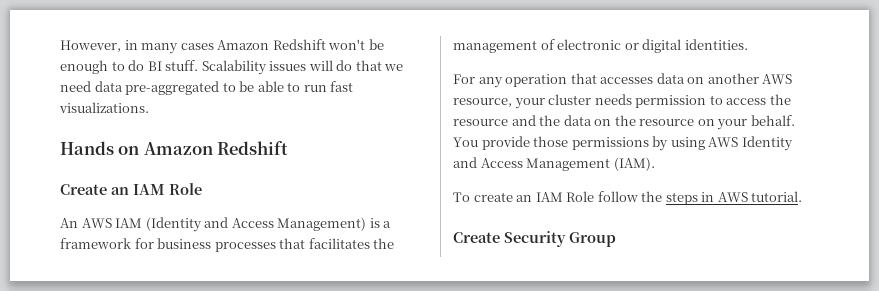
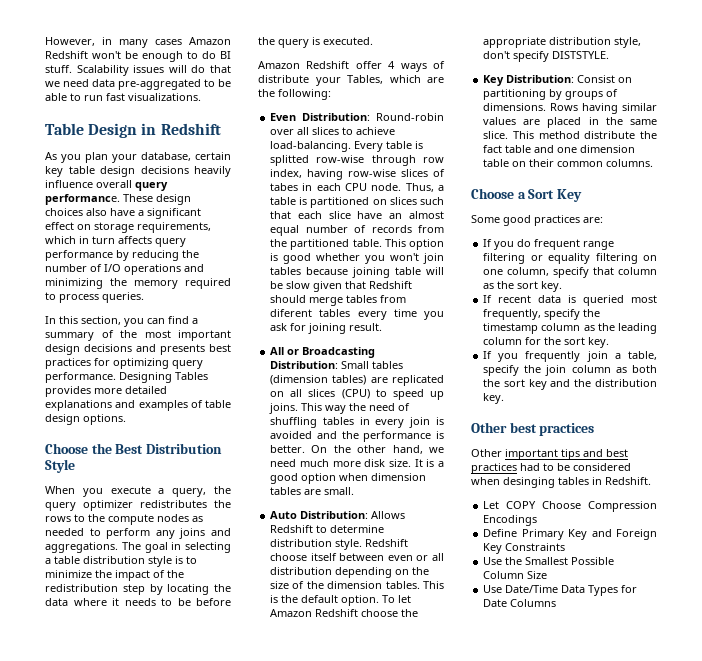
- Hands on Amazon Redshift
- Create an IAM Role
- An AWS IAM (Identity and Access Management) is a framework for business processes that facilitates the management of electronic or digital identities.
- For any operation that accesses data on another AWS resource, your cluster needs permission to access the resource and the data on the resource on your behalf. You provide those permissions by using AWS Identity and Access Management (IAM).
- To create an IAM Role follow the steps in AWS tutorial.
- Create Security Group
+ Table Design in Redshift
+ As you plan your database, certain key table design decisions heavily influence overall query performance. These design choices also have a significant effect on storage requirements, which in turn affects query performance by reducing the number of I/O operations and minimizing the memory required to process queries.
+ In this section, you can find a summary of the most important design decisions and presents best practices for optimizing query performance. Designing Tables provides more detailed explanations and examples of table design options.
+ Choose the Best Distribution Style
+ When you execute a query, the query optimizer redistributes the rows to the compute nodes as needed to perform any joins and aggregations. The goal in selecting a table distribution style is to minimize the impact of the redistribution step by locating the data where it needs to be before the query is executed.
+ Amazon Redshift offer 4 ways of distribute your Tables, which are the following:
+ Even Distribution: Round-robin over all slices to achieve load-balancing. Every table is splitted row-wise through row index, having row-wise slices of tabes in each CPU node. Thus, a table is partitioned on slices such that each slice have an almost equal number of records from the partitioned table. This option is good whether you won't join tables because joining table will be slow given that Redshift should merge tables from diferent tables every time you ask for joining result.
+ All or Broadcasting Distribution: Small tables (dimension tables) are replicated on all slices (CPU) to speed up joins. This way the need of shuffling tables in every join is avoided and the performance is better. On the other hand, we need much more disk size. It is a good option when dimension tables are small.
+ Auto Distribution: Allows Redshift to determine distribution style. Redshift choose itself between even or all distribution depending on the size of the dimension tables. This is the default option. To let Amazon Redshift choose the appropriate distribution style, don't specify DISTSTYLE.
+ Key Distribution: Consist on partitioning by groups of dimensions. Rows having similar values are placed in the same slice. This method distribute the fact table and one dimension table on their common columns.
+ Choose a Sort Key
+ Some good practices are:
+ If you do frequent range filtering or equality filtering on one column, specify that column as the sort key.
+ If recent data is queried most frequently, specify the timestamp column as the leading column for the sort key.
+ If you frequently join a table, specify the join column as both the sort key and the distribution key.
+ Other best practices
+ Other important tips and best practices had to be considered when desinging tables in Redshift.
+ Let COPY Choose Compression Encodings
+ Define Primary Key and Foreign Key Constraints
+ Use the Smallest Possible Column Size
+ Use Date/Time Data Types for Date Columns

